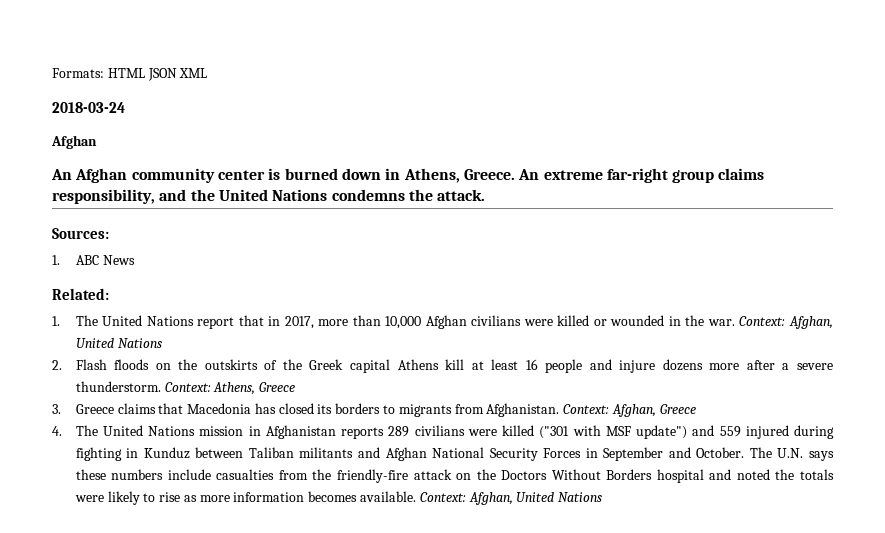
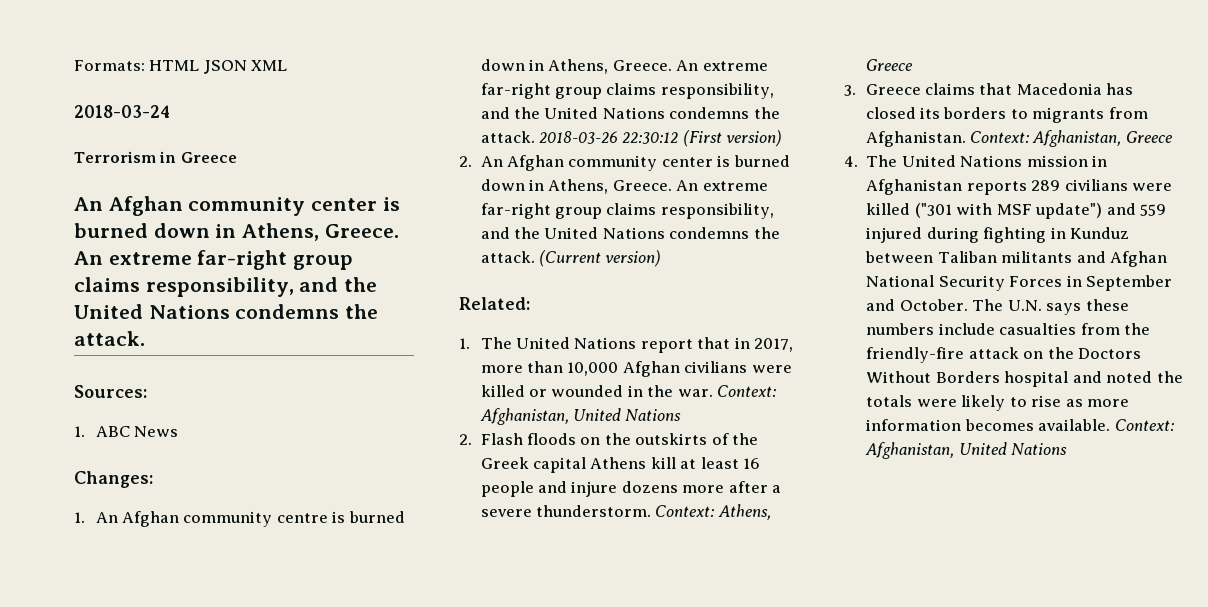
  2018-03-24
- Afghan
+ Terrorism in Greece
+ Changes:
+ 1. An Afghan community centre is burned down in Athens, Greece. An extreme far-right group claims responsibility, and the United Nations condemns the attack. 2018-03-26 22:30:12 (First version)
+ 2. An Afghan community center is burned down in Athens, Greece. An extreme far-right group claims responsibility, and the United Nations condemns the attack. (Current version)
- 1. The United Nations report that in 2017, more than 10,000 Afghan civilians were killed or wounded in the war. Context: Afghan, United Nations
+ 1. The United Nations report that in 2017, more than 10,000 Afghan civilians were killed or wounded in the war. Context: Afghanistan, United Nations
- Context: Afghan, Greece
+ Context: Afghanistan, Greece
- The U.N. says these numbers include casualties from the friendly-fire attack on the Doctors Without Borders hospital and noted the totals were likely to rise as more information becomes available. Context: Afghan, United Nations
+ The U.N. says these numbers include casualties from the friendly-fire attack on the Doctors Without Borders hospital and noted the totals were likely to rise as more information becomes available. Context: Afghanistan, United Nations

